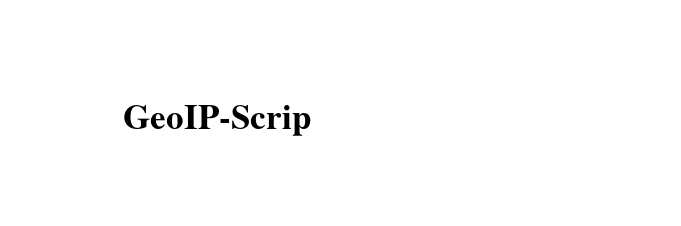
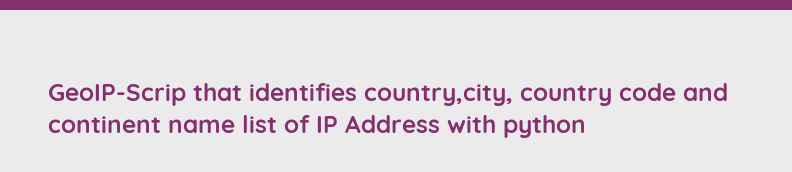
- GeoIP-Scrip
+ GeoIP-Scrip that identifies country,city, country code and continent name list of IP Address with python

